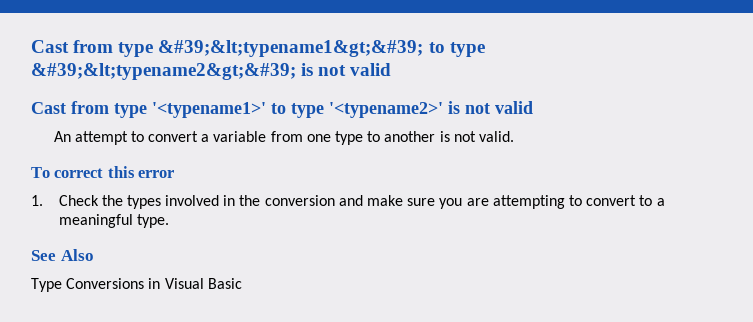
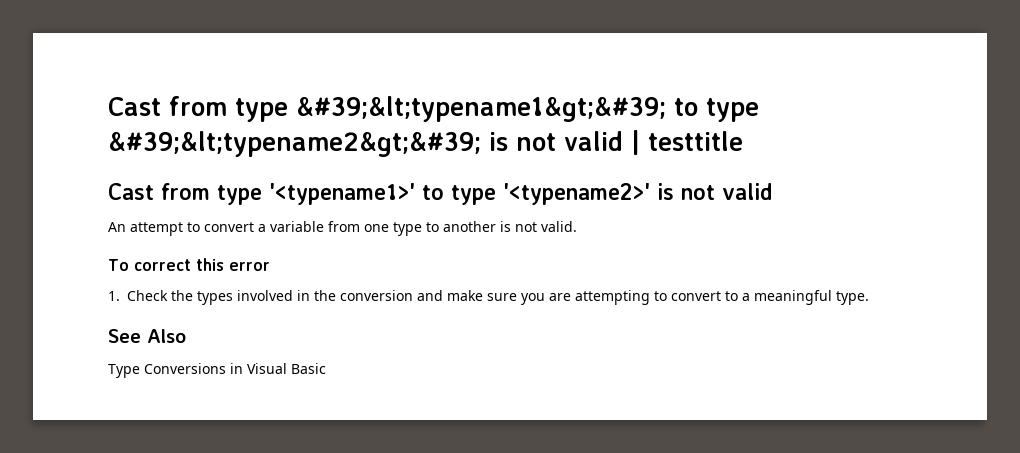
- Cast from type &#39;&lt;typename1&gt;&#39; to type &#39;&lt;typename2&gt;&#39; is not valid
+ Cast from type &#39;&lt;typename1&gt;&#39; to type &#39;&lt;typename2&gt;&#39; is not valid | testtitle

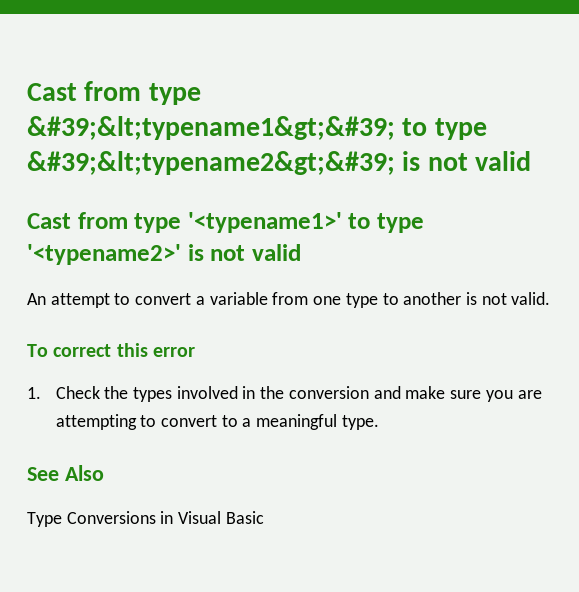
- Cast from type &#39;&lt;typename1&gt;&#39; to type &#39;&lt;typename2&gt;&#39; is not valid | testtitle
+ Cast from type &#39;&lt;typename1&gt;&#39; to type &#39;&lt;typename2&gt;&#39; is not valid

